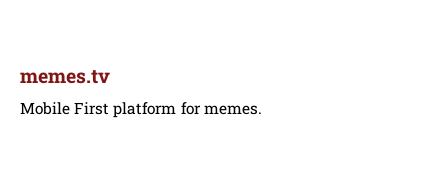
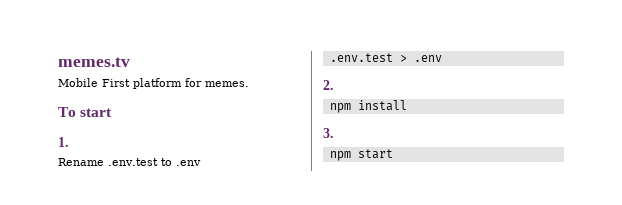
+ To start
+ 1.
+ Rename .env.test to .env
+ .env.test > .env
+ 2.
+ npm install
+ 3.
+ npm start

